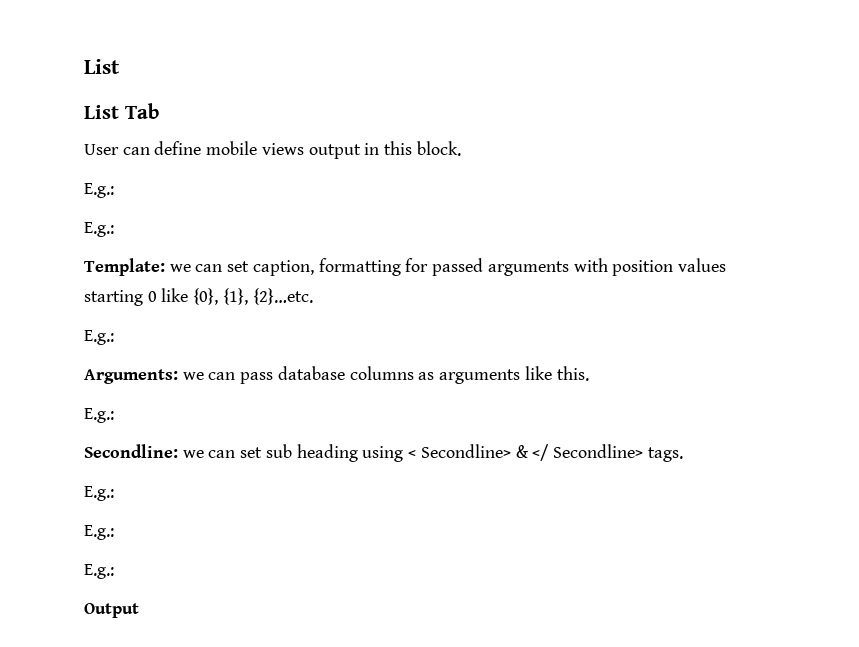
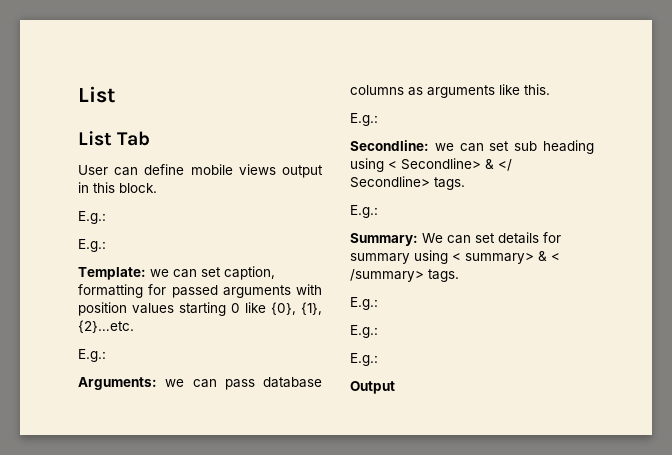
+ Summary: We can set details for summary using < summary> & < /summary> tags.
+ E.g.:

